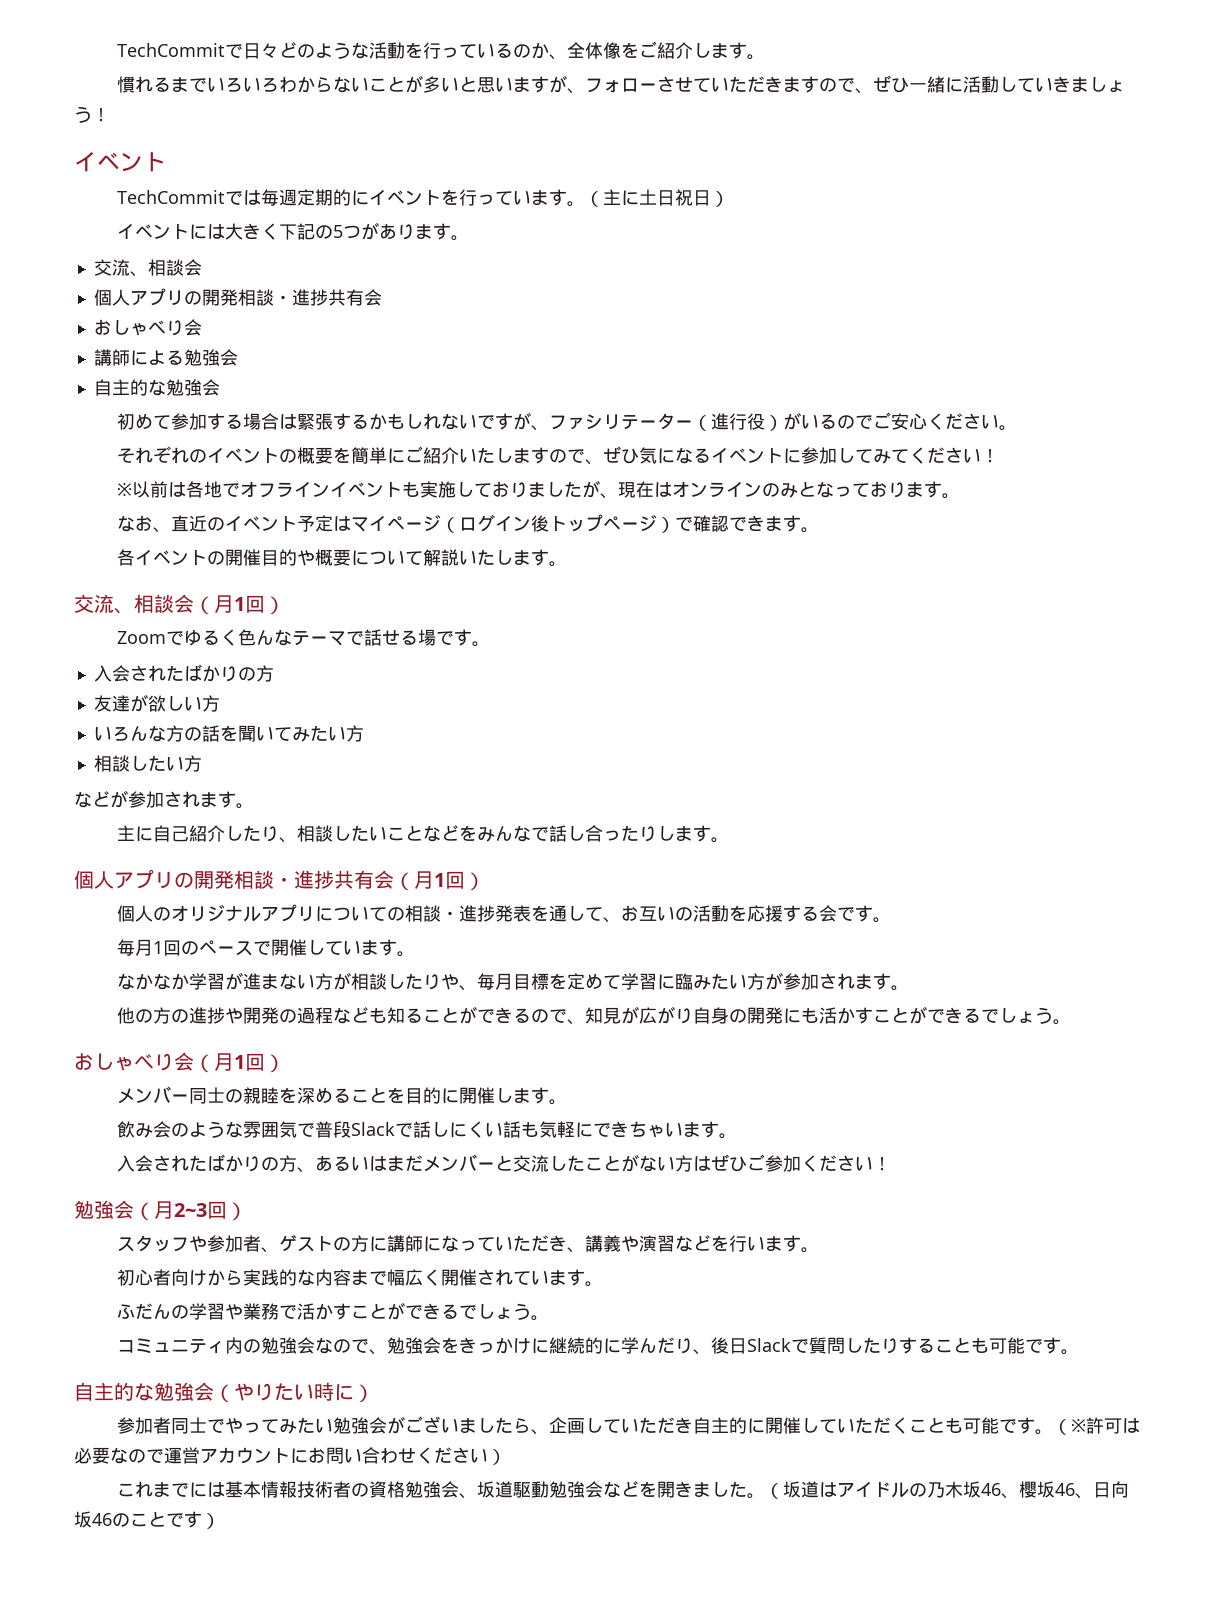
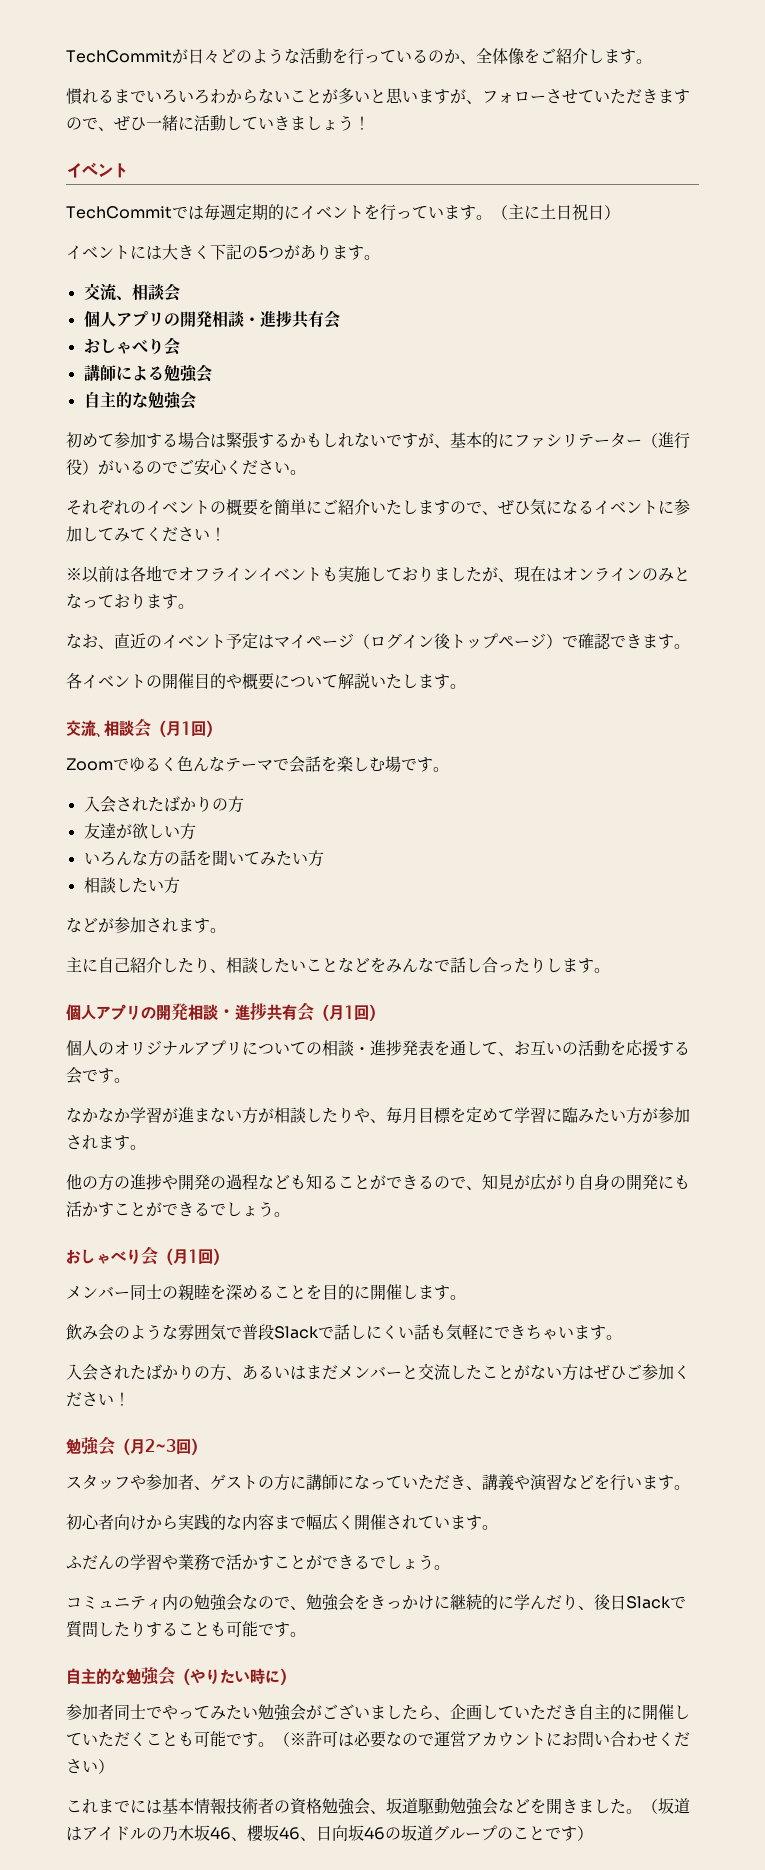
- TechCommitで日々どのような活動を行っているのか、全体像をご紹介します。
+ TechCommitが日々どのような活動を行っているのか、全体像をご紹介します。
- 初めて参加する場合は緊張するかもしれないですが、ファシリテーター（進行役）がいるのでご安心ください。
+ 初めて参加する場合は緊張するかもしれないですが、基本的にファシリテーター（進行役）がいるのでご安心ください。
- Zoomでゆるく色んなテーマで話せる場です。
+ Zoomでゆるく色んなテーマで会話を楽しむ場です。
- 毎月1回のペースで開催しています。
- （坂道はアイドルの乃木坂46、櫻坂46、日向坂46のことです）
+ （坂道はアイドルの乃木坂46、櫻坂46、日向坂46の坂道グループのことです）

